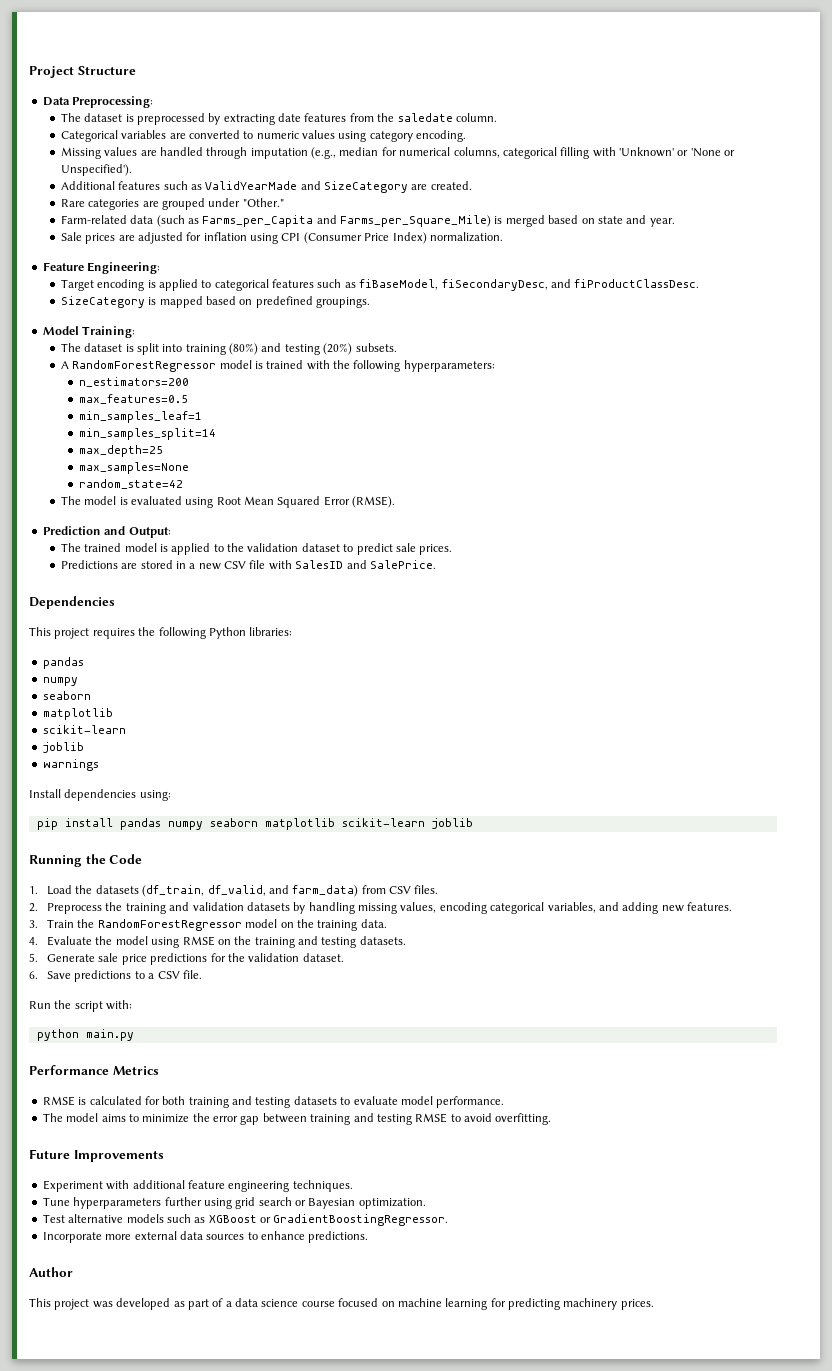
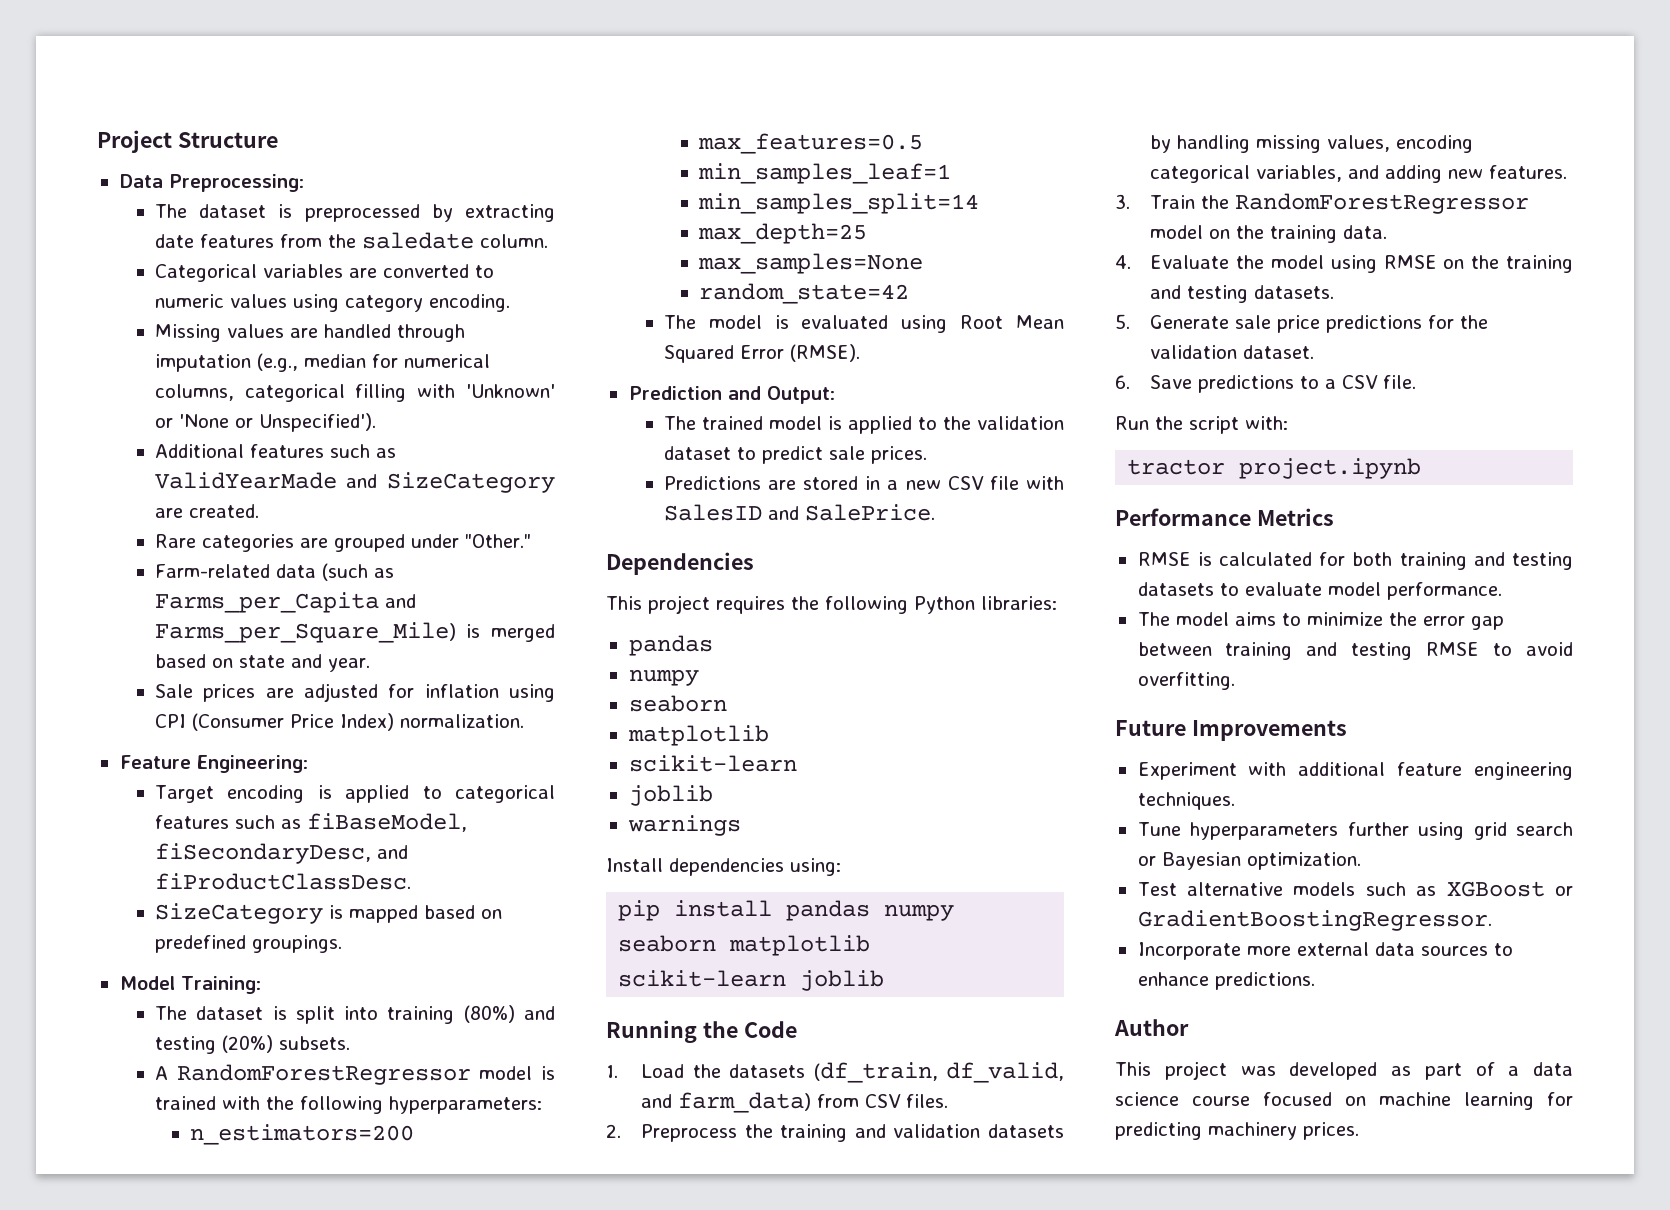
- python main.py
+ tractor project.ipynb

